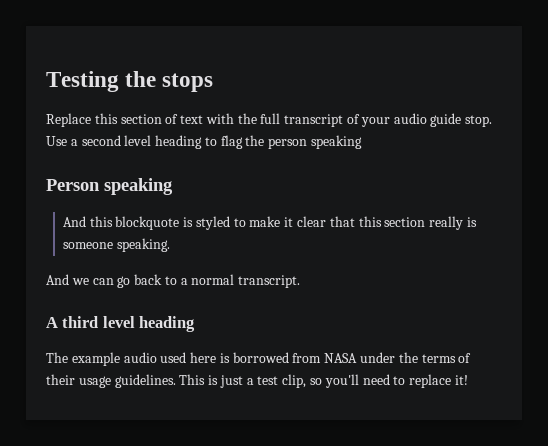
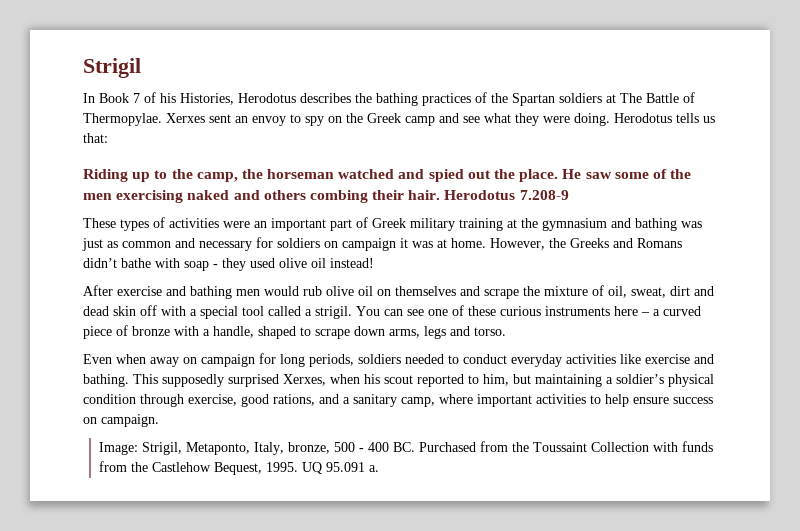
- Testing the stops
- Replace this section of text with the full transcript of your audio guide stop. Use a second level heading to flag the person speaking
- Person speaking
- And this blockquote is styled to make it clear that this section really is someone speaking.
- And we can go back to a normal transcript.
- A third level heading
- The example audio used here is borrowed from NASA under the terms of their usage guidelines. This is just a test clip, so you'll need to replace it!
+ Strigil
+ In Book 7 of his Histories, Herodotus describes the bathing practices of the Spartan soldiers at The Battle of Thermopylae. Xerxes sent an envoy to spy on the Greek camp and see what they were doing. Herodotus tells us that:
+ Riding up to the camp, the horseman watched and spied out the place. He saw some of the men exercising naked and others combing their hair. Herodotus 7.208-9
+ These types of activities were an important part of Greek military training at the gymnasium and bathing was just as common and necessary for soldiers on campaign it was at home. However, the Greeks and Romans didn’t bathe with soap - they used olive oil instead!
+ After exercise and bathing men would rub olive oil on themselves and scrape the mixture of oil, sweat, dirt and dead skin off with a special tool called a strigil. You can see one of these curious instruments here – a curved piece of bronze with a handle, shaped to scrape down arms, legs and torso.
+ Even when away on campaign for long periods, soldiers needed to conduct everyday activities like exercise and bathing. This supposedly surprised Xerxes, when his scout reported to him, but maintaining a soldier’s physical condition through exercise, good rations, and a sanitary camp, where important activities to help ensure success on campaign.
+ Image: Strigil, Metaponto, Italy, bronze, 500 - 400 BC. Purchased from the Toussaint Collection with funds from the Castlehow Bequest, 1995. UQ 95.091 a.

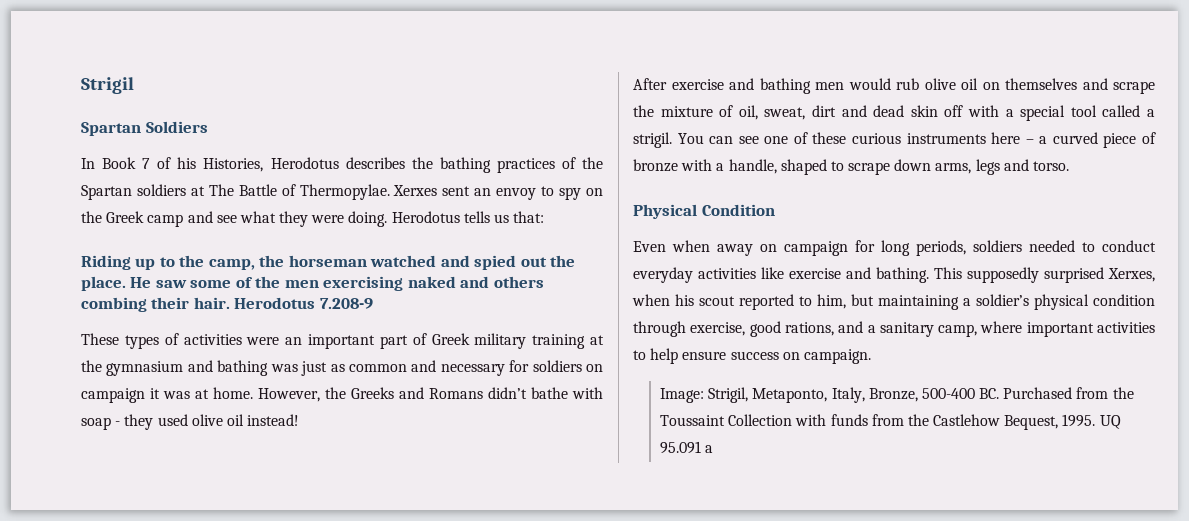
+ Spartan Soldiers
+ Physical Condition
- Image: Strigil, Metaponto, Italy, bronze, 500 - 400 BC. Purchased from the Toussaint Collection with funds from the Castlehow Bequest, 1995.
+ Image: Strigil, Metaponto, Italy, Bronze, 500-400 BC. Purchased from the Toussaint Collection with funds from the Castlehow Bequest, 1995.
- UQ 95.091 a.
+ UQ 95.091 a

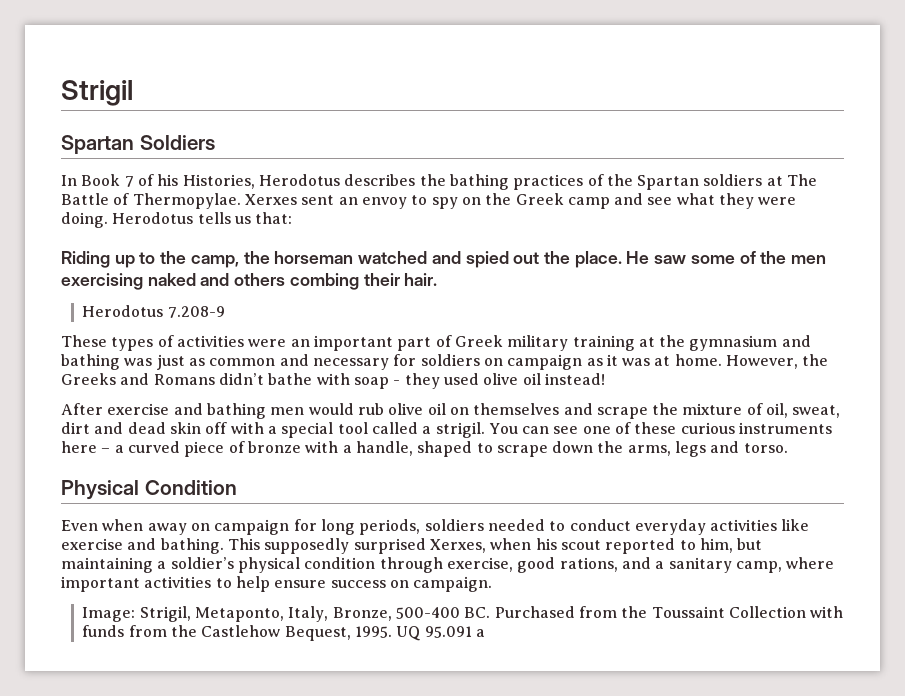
- He saw some of the men exercising naked and others combing their hair. Herodotus 7.208-9
+ He saw some of the men exercising naked and others combing their hair.
+ Herodotus 7.208-9
- These types of activities were an important part of Greek military training at the gymnasium and bathing was just as common and necessary for soldiers on campaign it was at home.
+ These types of activities were an important part of Greek military training at the gymnasium and bathing was just as common and necessary for soldiers on campaign as it was at home.
- You can see one of these curious instruments here – a curved piece of bronze with a handle, shaped to scrape down arms, legs and torso.
+ You can see one of these curious instruments here – a curved piece of bronze with a handle, shaped to scrape down the arms, legs and torso.

